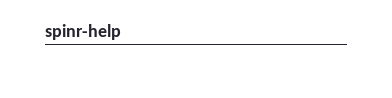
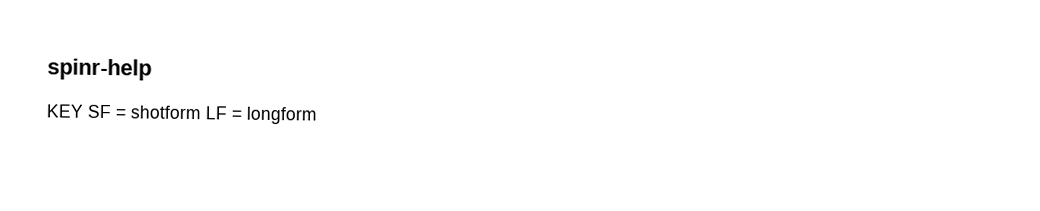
+ KEY SF = shotform LF = longform

